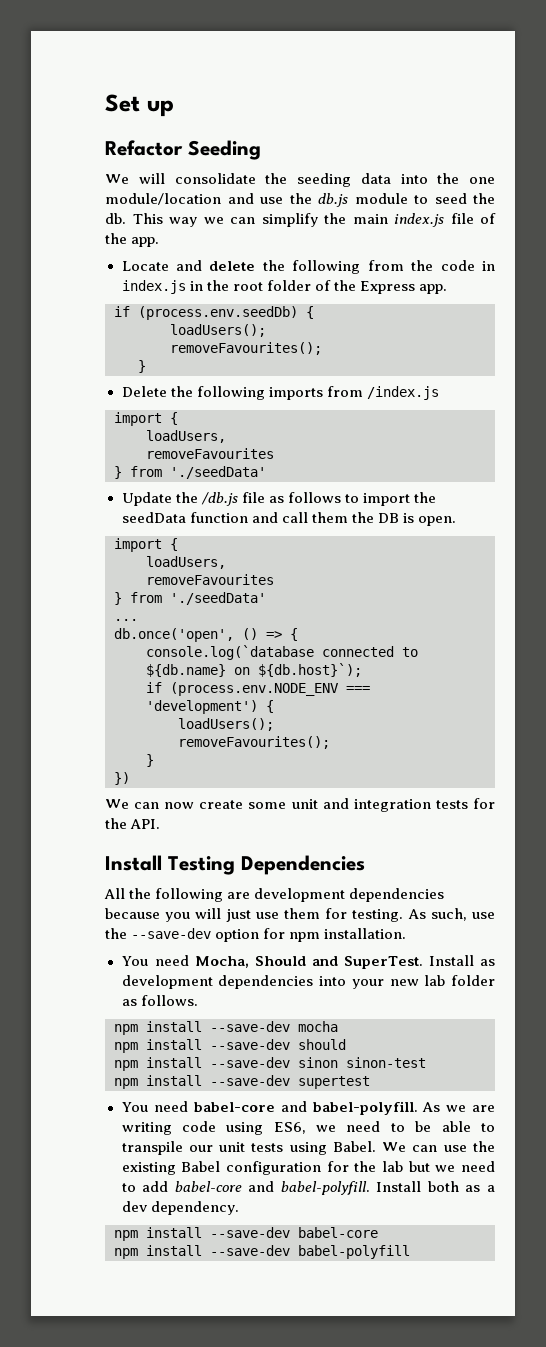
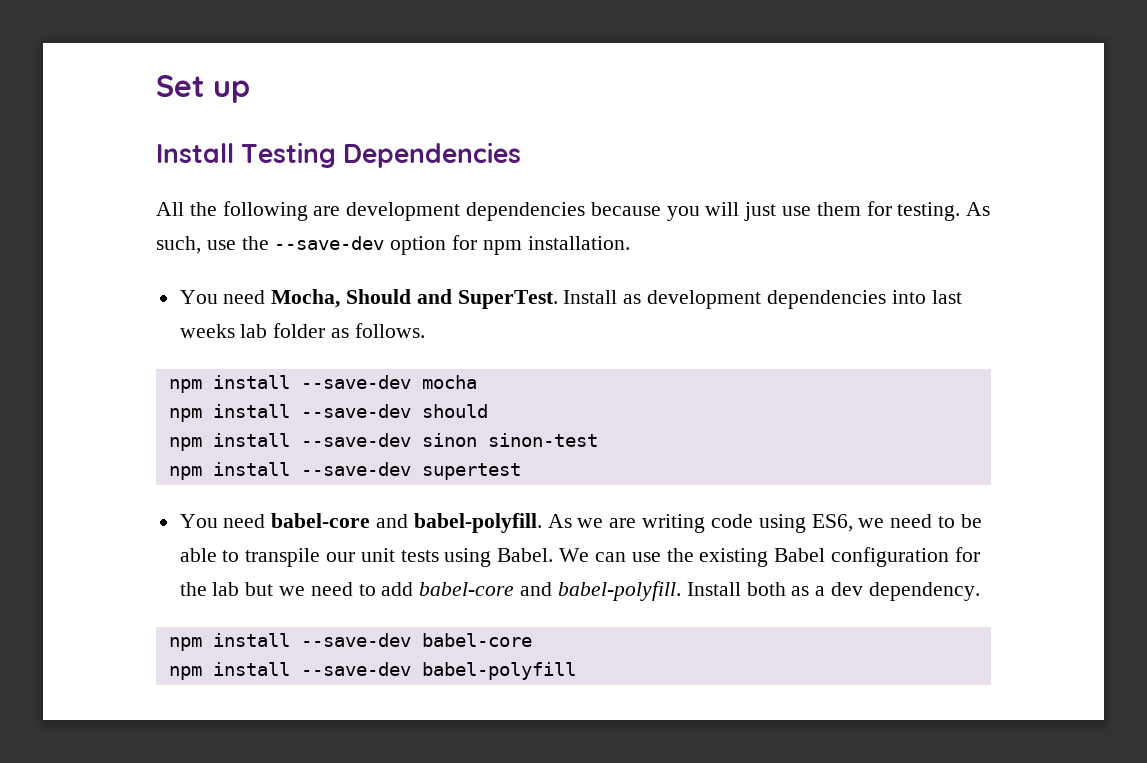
- Refactor Seeding
- We will consolidate the seeding data into the one module/location and use the db.js module to seed the db. This way we can simplify the main index.js file of the app.
- Locate and delete the following from the code in index.js in the root folder of the Express app.
- if (process.env.seedDb) {
- loadUsers();
- removeFavourites();
- }
- Delete the following imports from /index.js
- import {
- loadUsers,
- removeFavourites
- } from './seedData'
- Update the /db.js file as follows to import the seedData function and call them the DB is open.
- import {
- loadUsers,
- removeFavourites
- } from './seedData'
- ...
- db.once('open', () => {
- console.log(`database connected to ${db.name} on ${db.host}`);
- if (process.env.NODE_ENV === 'development') {
- loadUsers();
- removeFavourites();
- }
- })
- We can now create some unit and integration tests for the API.
- Install as development dependencies into your new lab folder as follows.
+ Install as development dependencies into last weeks lab folder as follows.

